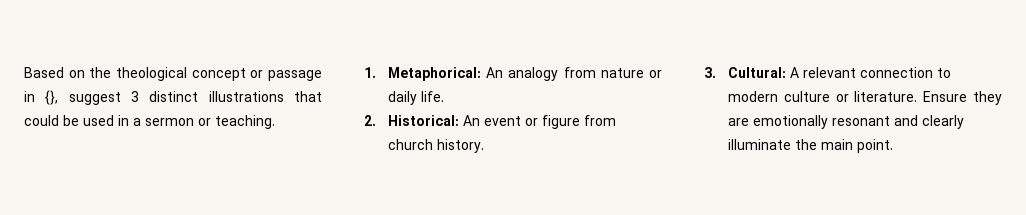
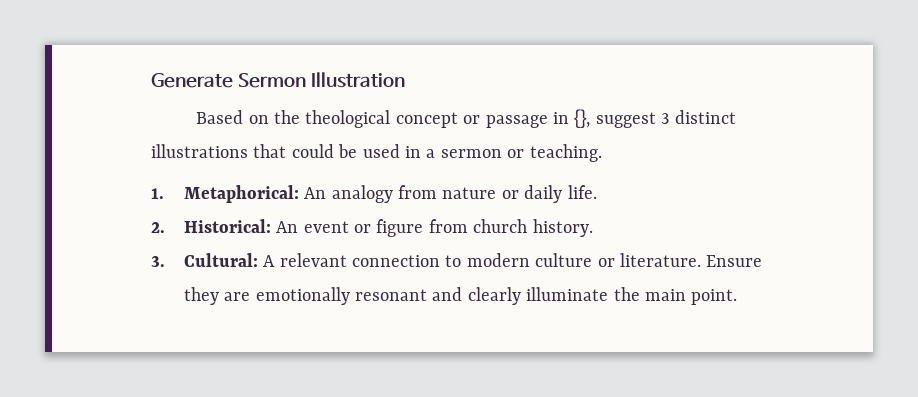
+ Generate Sermon Illustration

